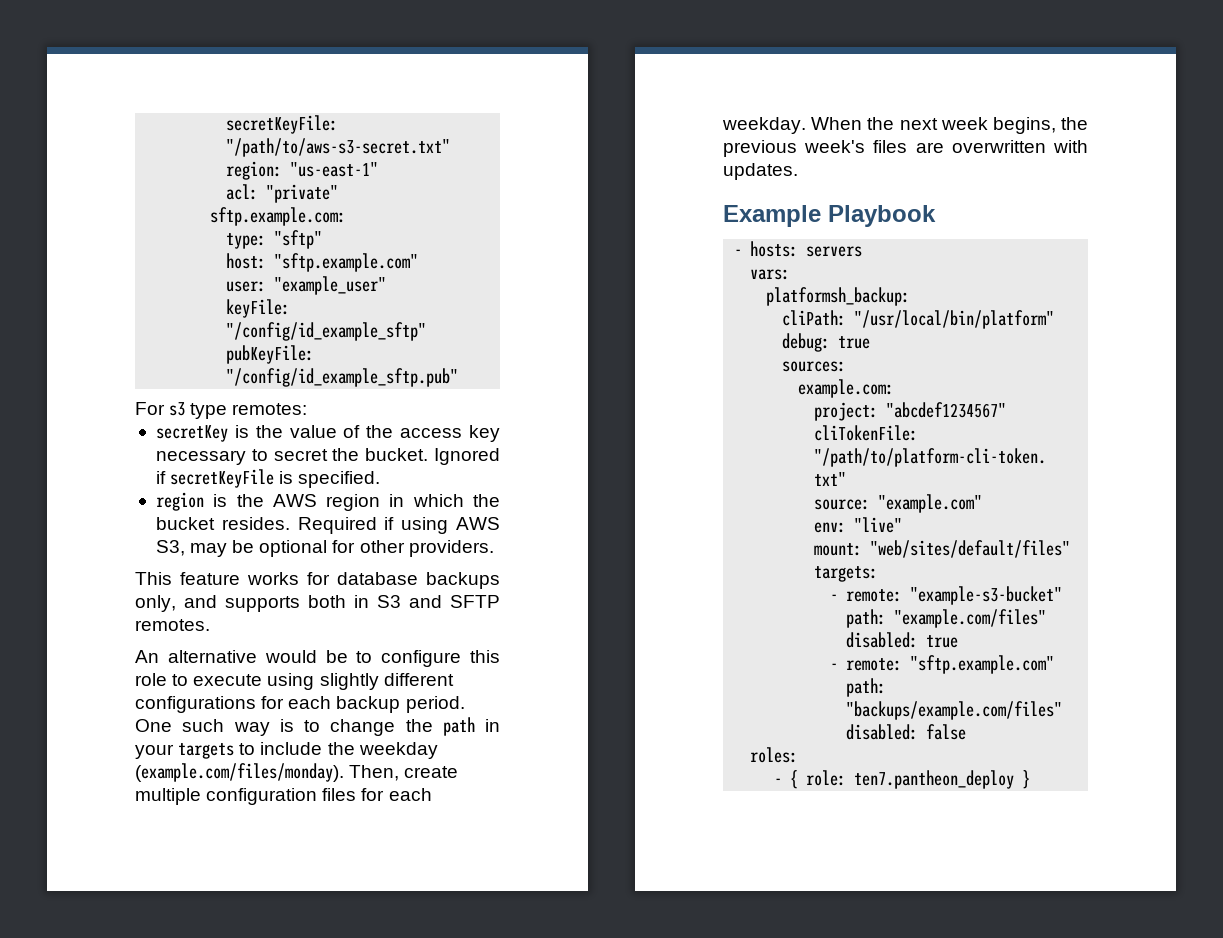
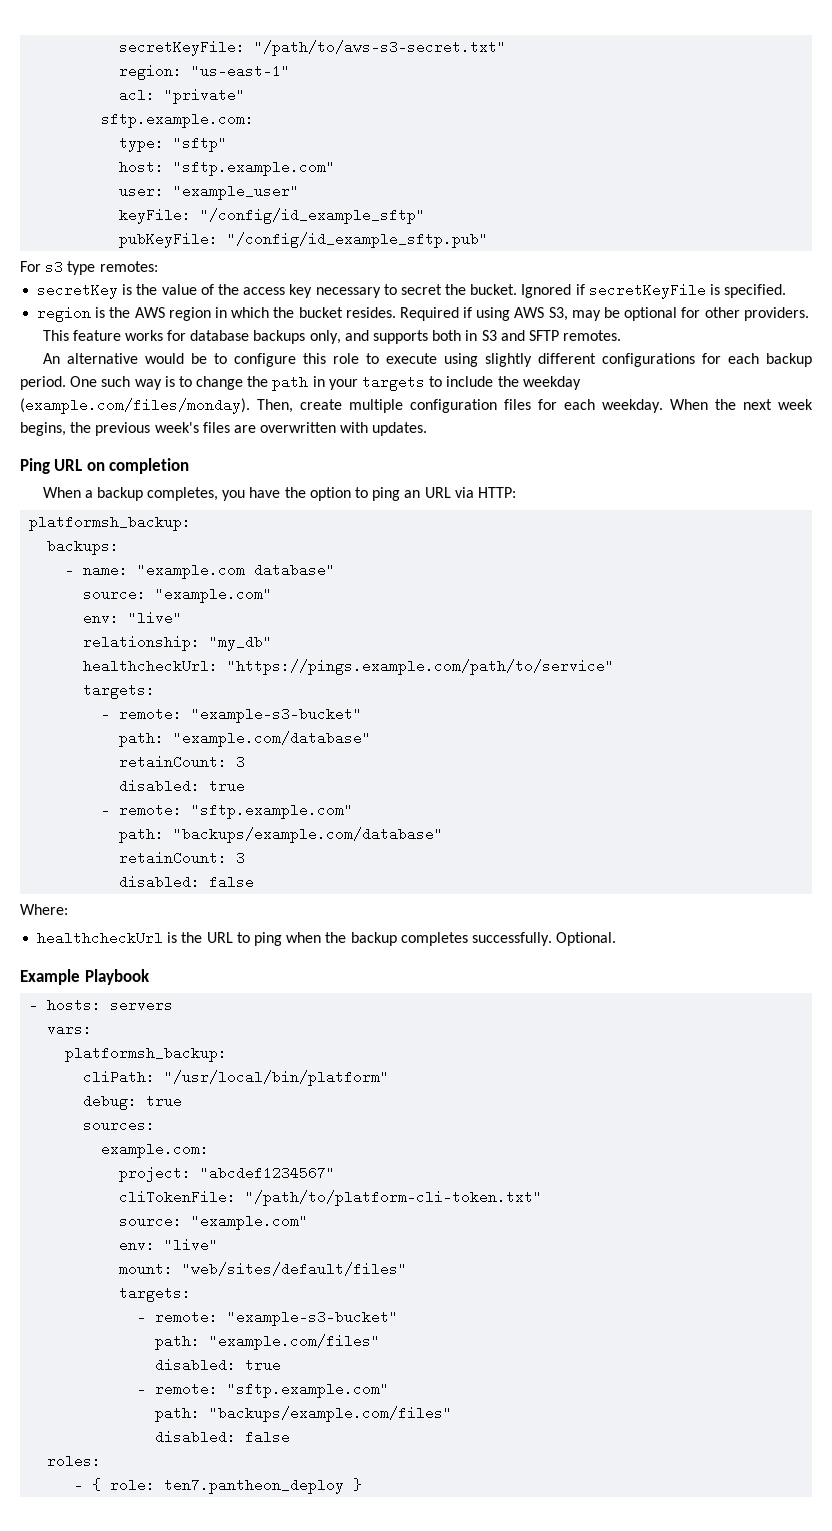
+ Ping URL on completion
+ When a backup completes, you have the option to ping an URL via HTTP:
+ platformsh_backup:
+ backups:
+ - name: "example.com database"
+ source: "example.com"
+ env: "live"
+ relationship: "my_db"
+ healthcheckUrl: "https://pings.example.com/path/to/service"
+ targets:
+ - remote: "example-s3-bucket"
+ path: "example.com/database"
+ retainCount: 3
+ disabled: true
+ - remote: "sftp.example.com"
+ path: "backups/example.com/database"
+ retainCount: 3
+ disabled: false
+ Where:
+ healthcheckUrl is the URL to ping when the backup completes successfully. Optional.

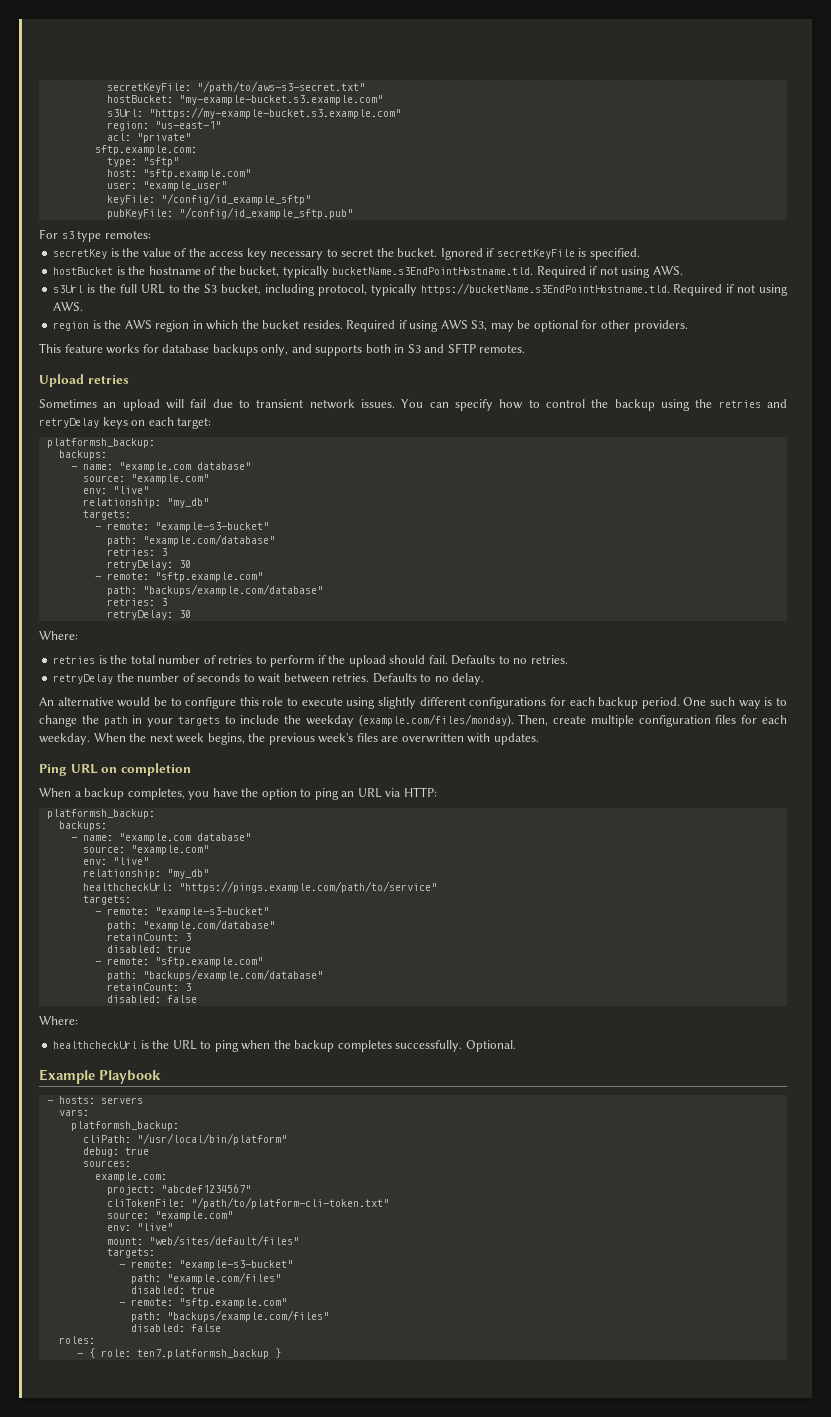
+ hostBucket: "my-example-bucket.s3.example.com"
+ s3Url: "https://my-example-bucket.s3.example.com"
+ hostBucket is the hostname of the bucket, typically bucketName.s3EndPointHostname.tld. Required if not using AWS.
+ s3Url is the full URL to the S3 bucket, including protocol, typically https://bucketName.s3EndPointHostname.tld. Required if not using AWS.
+ Upload retries
+ Sometimes an upload will fail due to transient network issues. You can specify how to control the backup using the retries and retryDelay keys on each target:
+ platformsh_backup:
+ backups:
+ - name: "example.com database"
+ source: "example.com"
+ env: "live"
+ relationship: "my_db"
+ targets:
+ - remote: "example-s3-bucket"
+ path: "example.com/database"
+ retries: 3
+ retryDelay: 30
+ - remote: "sftp.example.com"
+ path: "backups/example.com/database"
+ retries: 3
+ retryDelay: 30
+ Where:
+ retries is the total number of retries to perform if the upload should fail. Defaults to no retries.
+ retryDelay the number of seconds to wait between retries. Defaults to no delay.
- - { role: ten7.pantheon_deploy }
+ - { role: ten7.platformsh_backup }

